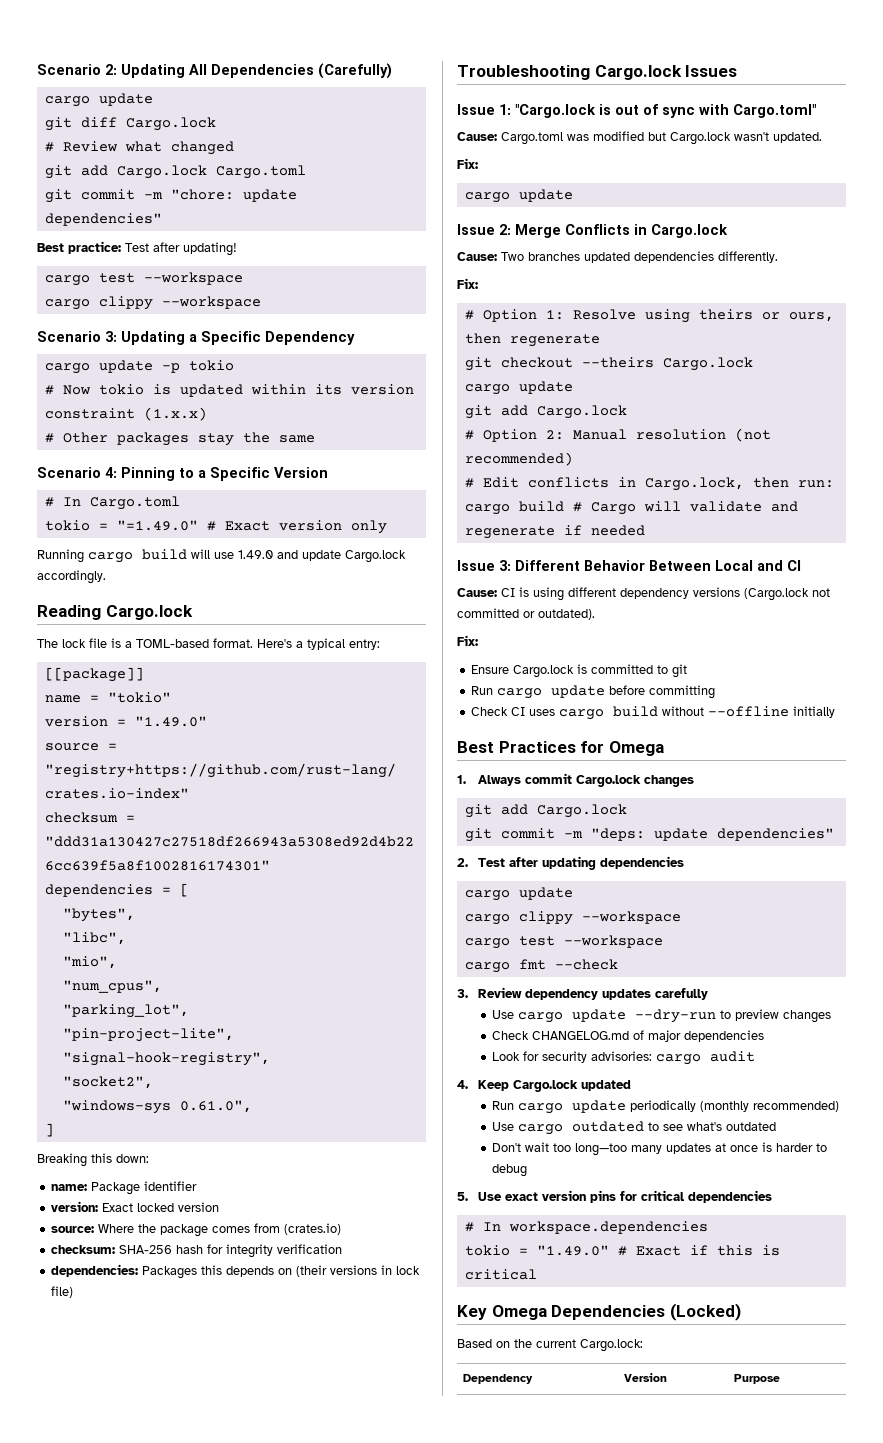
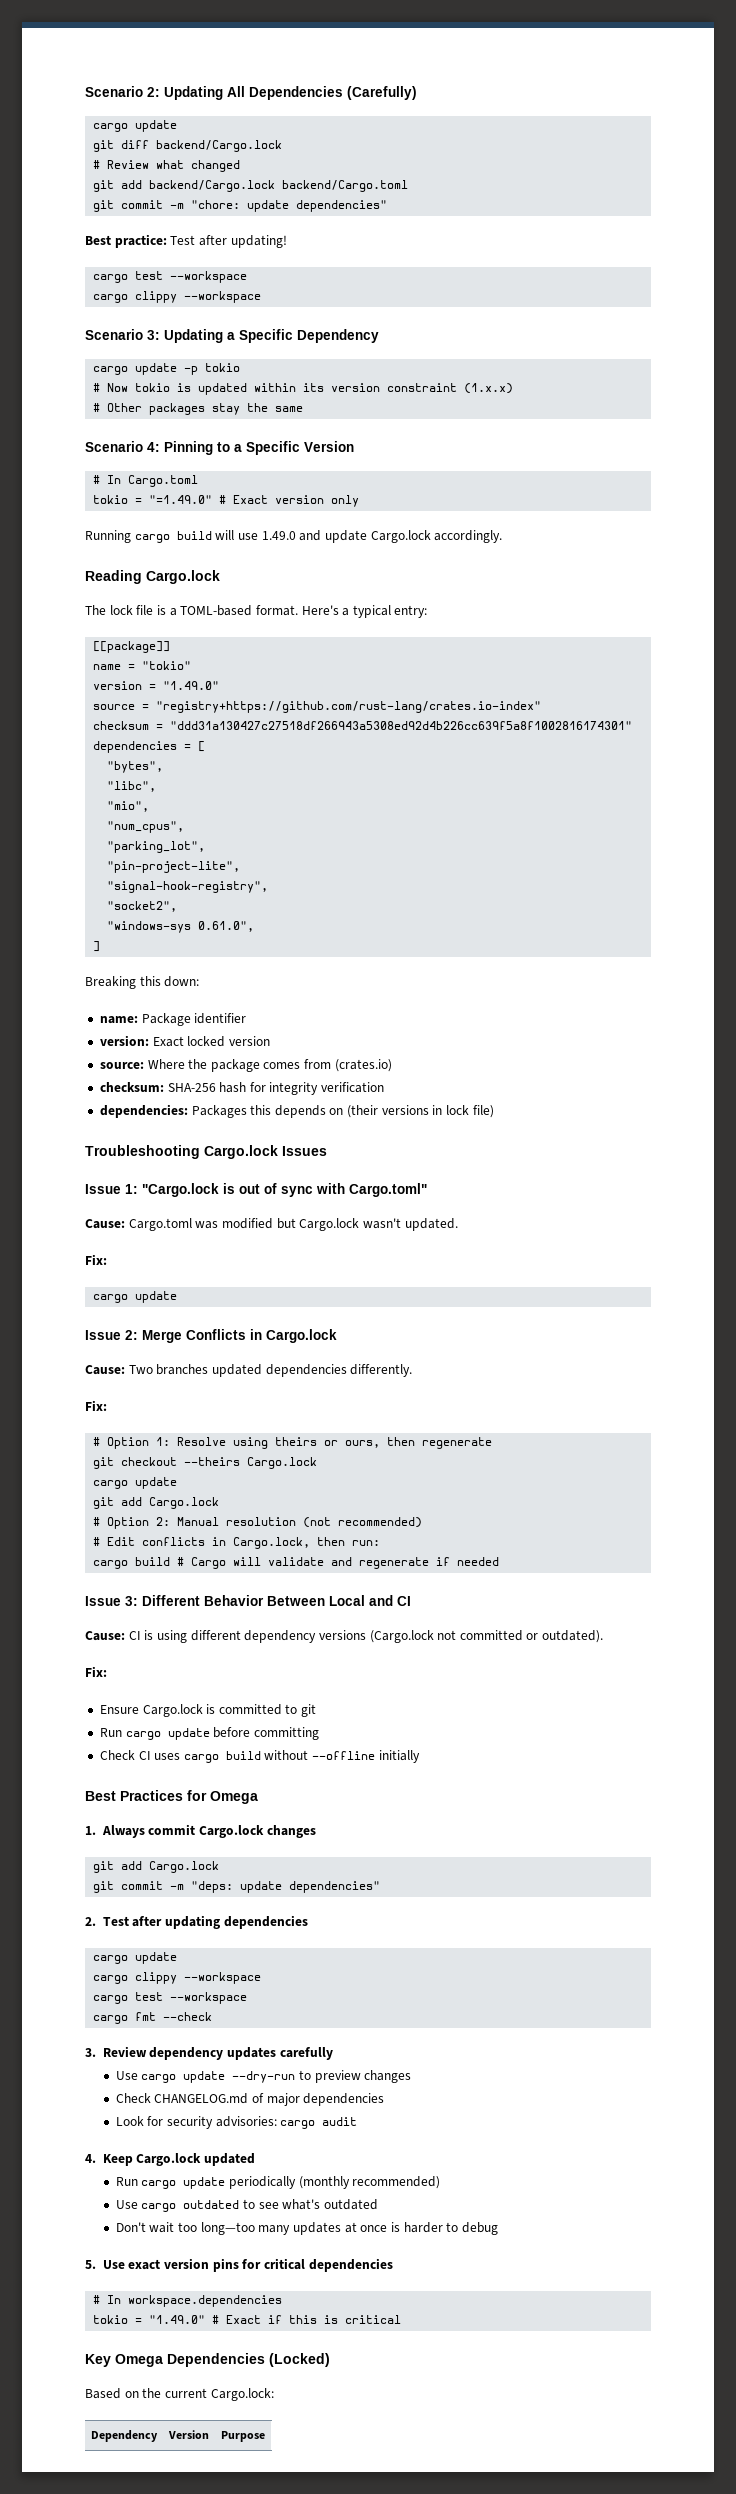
- git diff Cargo.lock
+ git diff backend/Cargo.lock
- git add Cargo.lock Cargo.toml
+ git add backend/Cargo.lock backend/Cargo.toml

